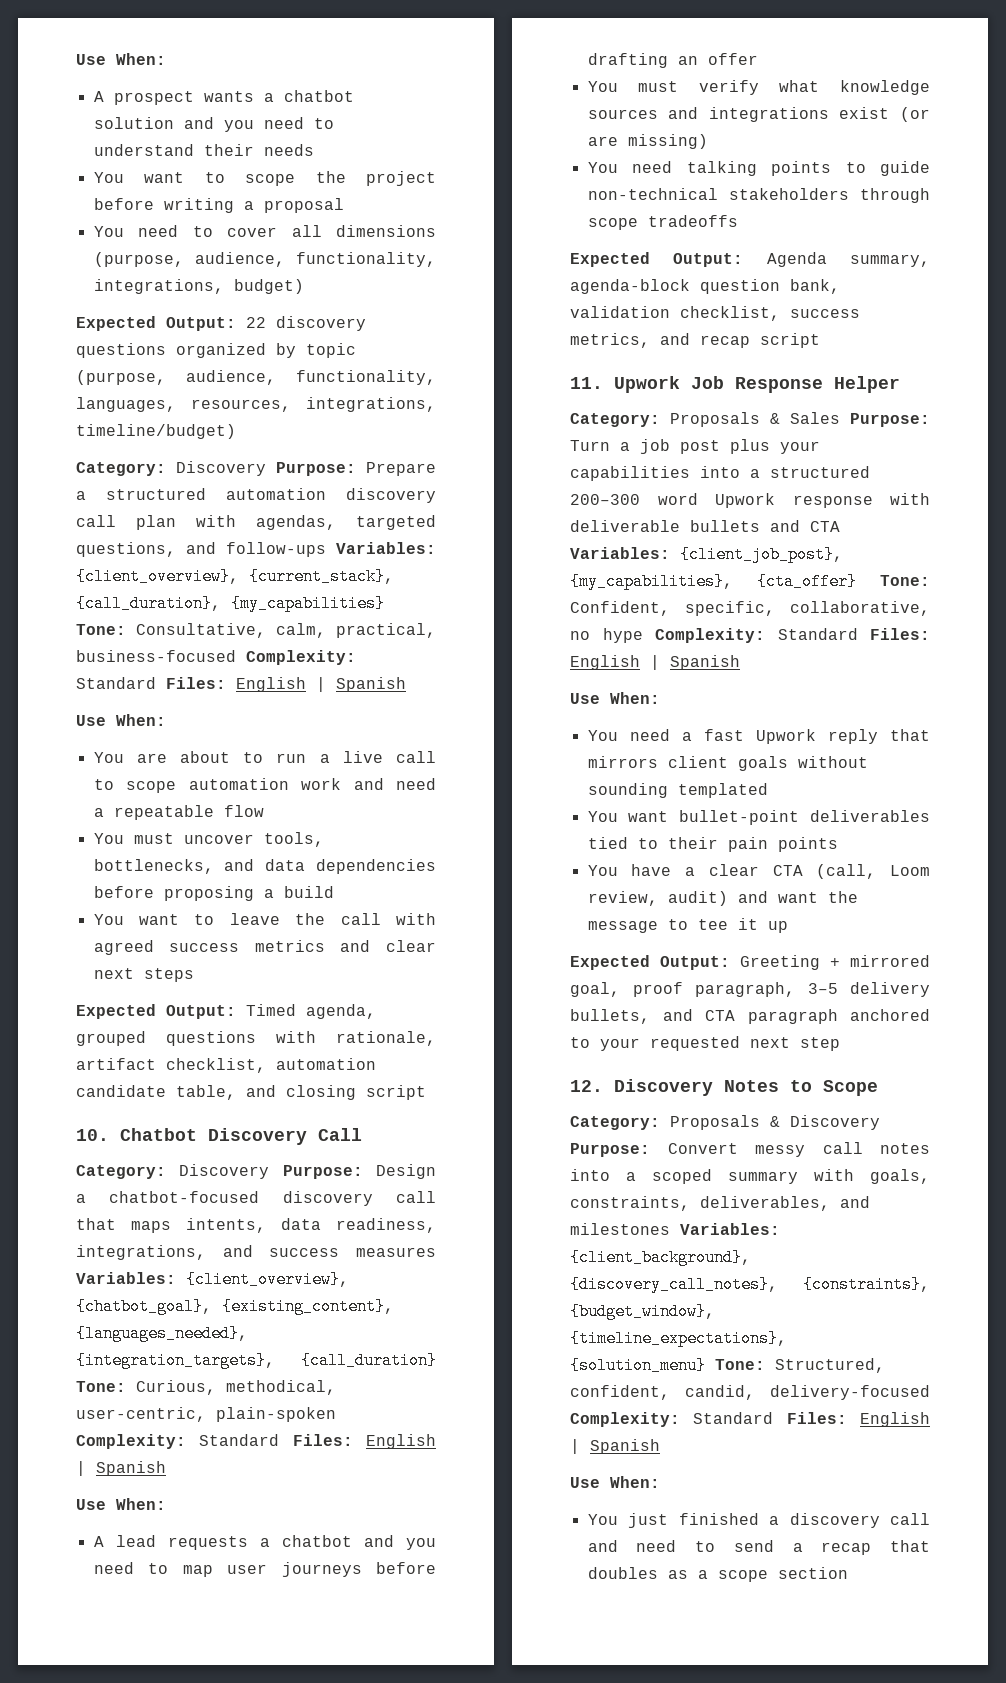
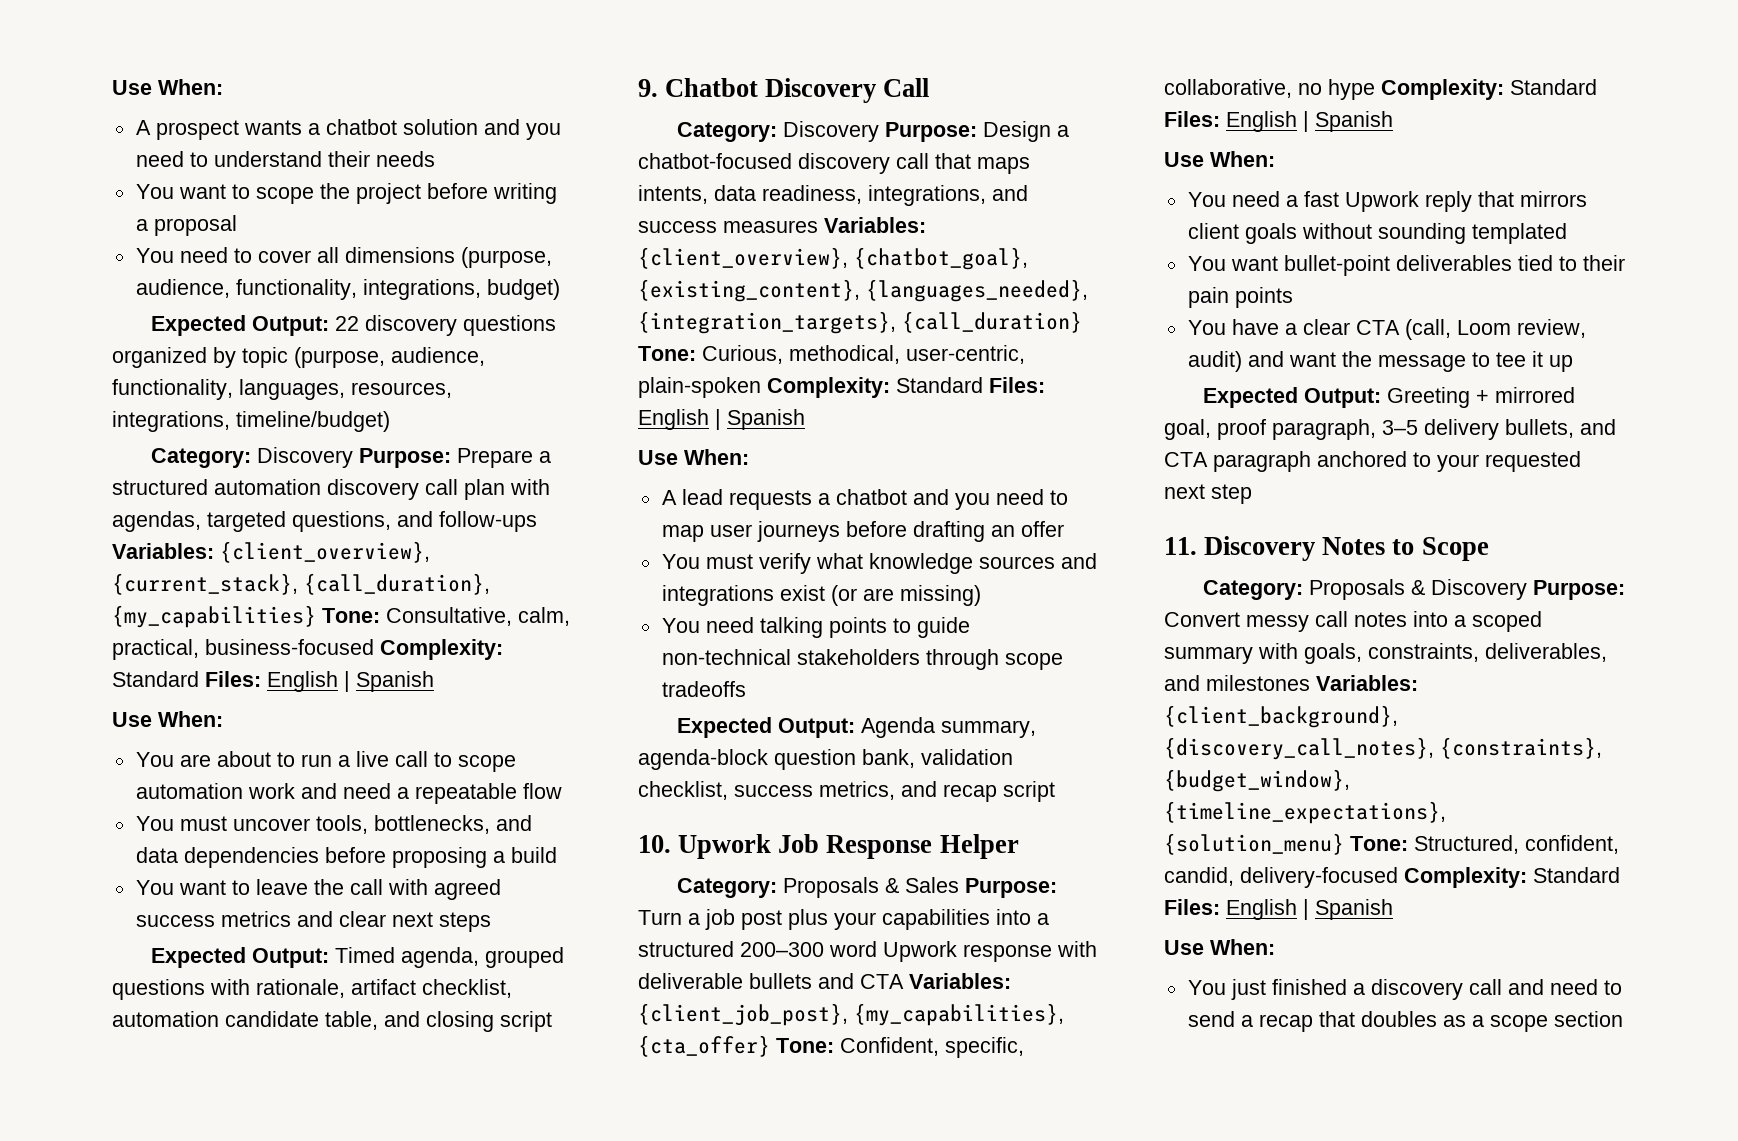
- 10. Chatbot Discovery Call
+ 9. Chatbot Discovery Call
- 11. Upwork Job Response Helper
+ 10. Upwork Job Response Helper
- 12. Discovery Notes to Scope
+ 11. Discovery Notes to Scope

